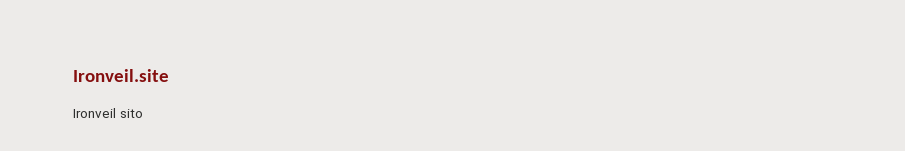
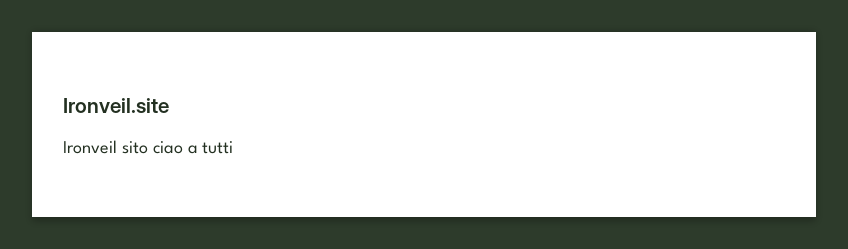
- Ironveil sito
+ Ironveil sito ciao a tutti

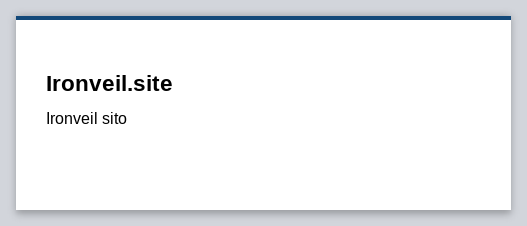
- Ironveil sito ciao a tutti
+ Ironveil sito

